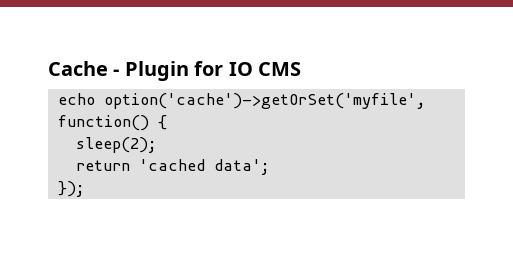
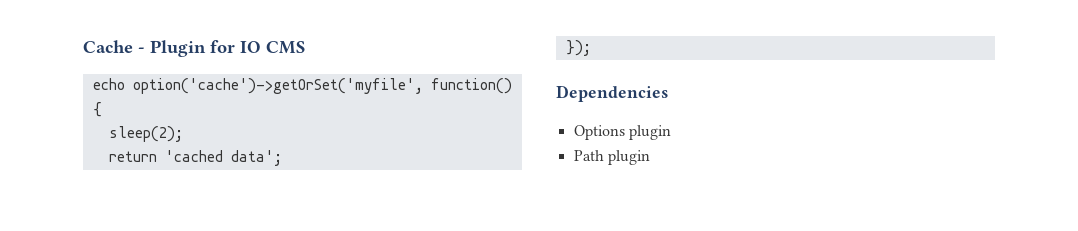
+ Dependencies
+ Options plugin
+ Path plugin

